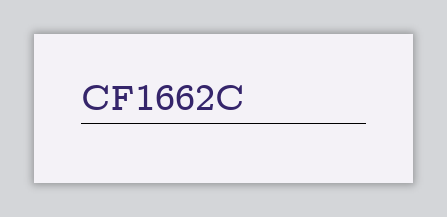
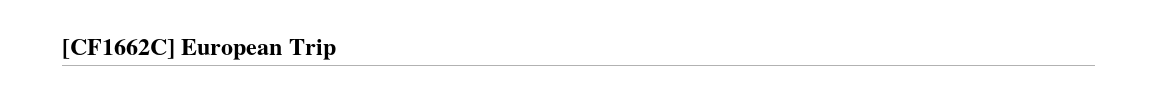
- CF1662C
+ [CF1662C] European Trip

